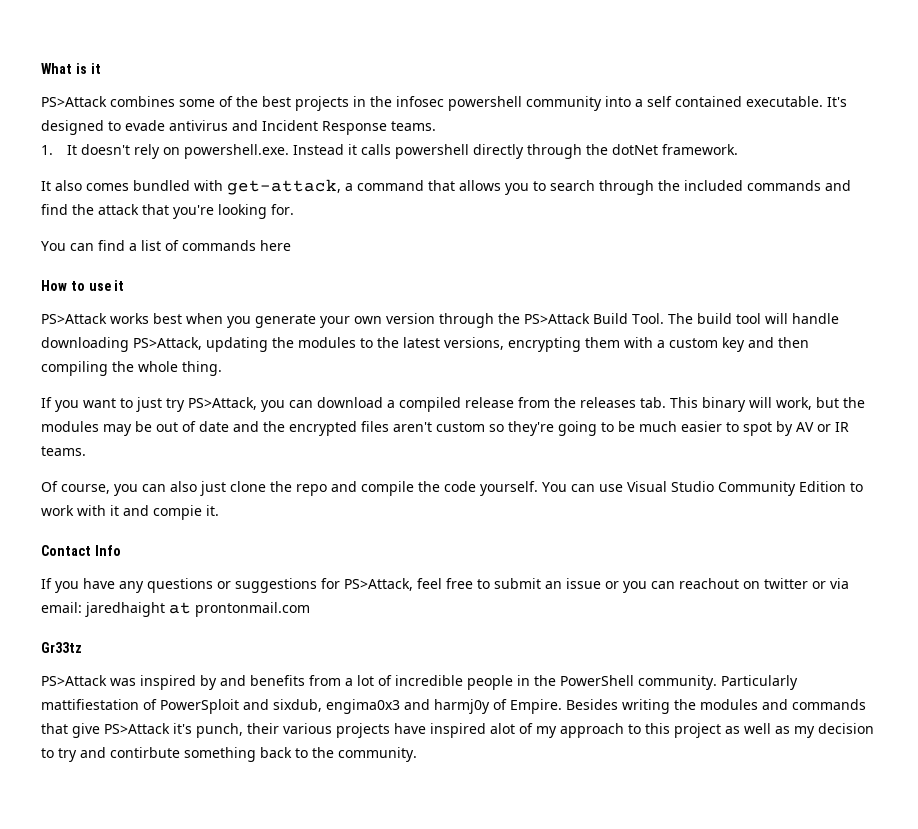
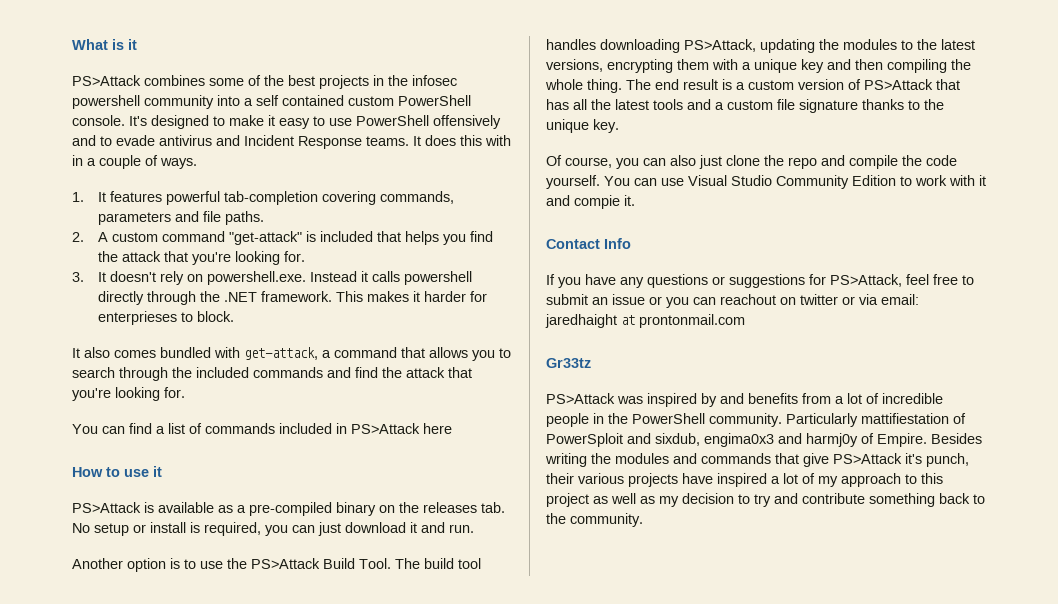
- PS>Attack combines some of the best projects in the infosec powershell community into a self contained executable. It's designed to evade antivirus and Incident Response teams.
- 1. It doesn't rely on powershell.exe. Instead it calls powershell directly through the dotNet framework.
+ PS>Attack combines some of the best projects in the infosec powershell community into a self contained custom PowerShell console. It's designed to make it easy to use PowerShell offensively and to evade antivirus and Incident Response teams. It does this with in a couple of ways.
+ 1. It features powerful tab-completion covering commands, parameters and file paths.
+ 2. A custom command "get-attack" is included that helps you find the attack that you're looking for.
+ 3. It doesn't rely on powershell.exe. Instead it calls powershell directly through the .NET framework. This makes it harder for enterprieses to block.
- You can find a list of commands here
+ You can find a list of commands included in PS>Attack here
- PS>Attack works best when you generate your own version through the PS>Attack Build Tool.
+ PS>Attack is available as a pre-compiled binary on the releases tab. No setup or install is required, you can just download it and run.
+ Another option is to use the PS>Attack Build Tool.
- The build tool will handle downloading PS>Attack, updating the modules to the latest versions, encrypting them with a custom key and then compiling the whole thing.
- If you want to just try PS>Attack, you can download a compiled release from the releases tab. This binary will work, but the modules may be out of date and the encrypted files aren't custom so they're going to be much easier to spot by AV or IR teams.
+ The build tool handles downloading PS>Attack, updating the modules to the latest versions, encrypting them with a unique key and then compiling the whole thing. The end result is a custom version of PS>Attack that has all the latest tools and a custom file signature thanks to the unique key.
- Besides writing the modules and commands that give PS>Attack it's punch, their various projects have inspired alot of my approach to this project as well as my decision to try and contirbute something back to the community.
+ Besides writing the modules and commands that give PS>Attack it's punch, their various projects have inspired a lot of my approach to this project as well as my decision to try and contribute something back to the community.

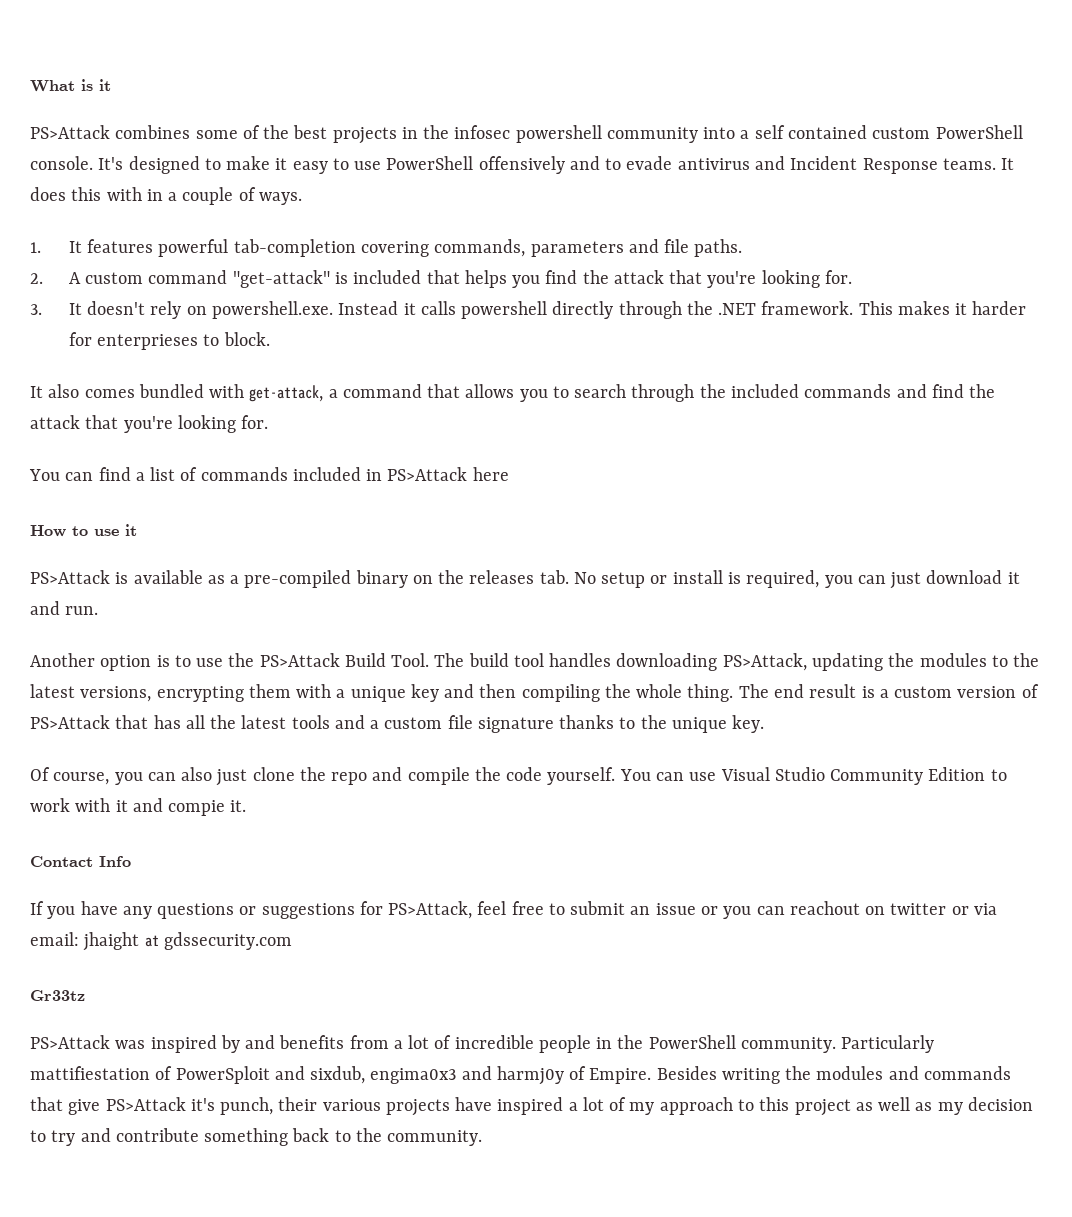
- If you have any questions or suggestions for PS>Attack, feel free to submit an issue or you can reachout on twitter or via email: jaredhaight at prontonmail.com
+ If you have any questions or suggestions for PS>Attack, feel free to submit an issue or you can reachout on twitter or via email: jhaight at gdssecurity.com

